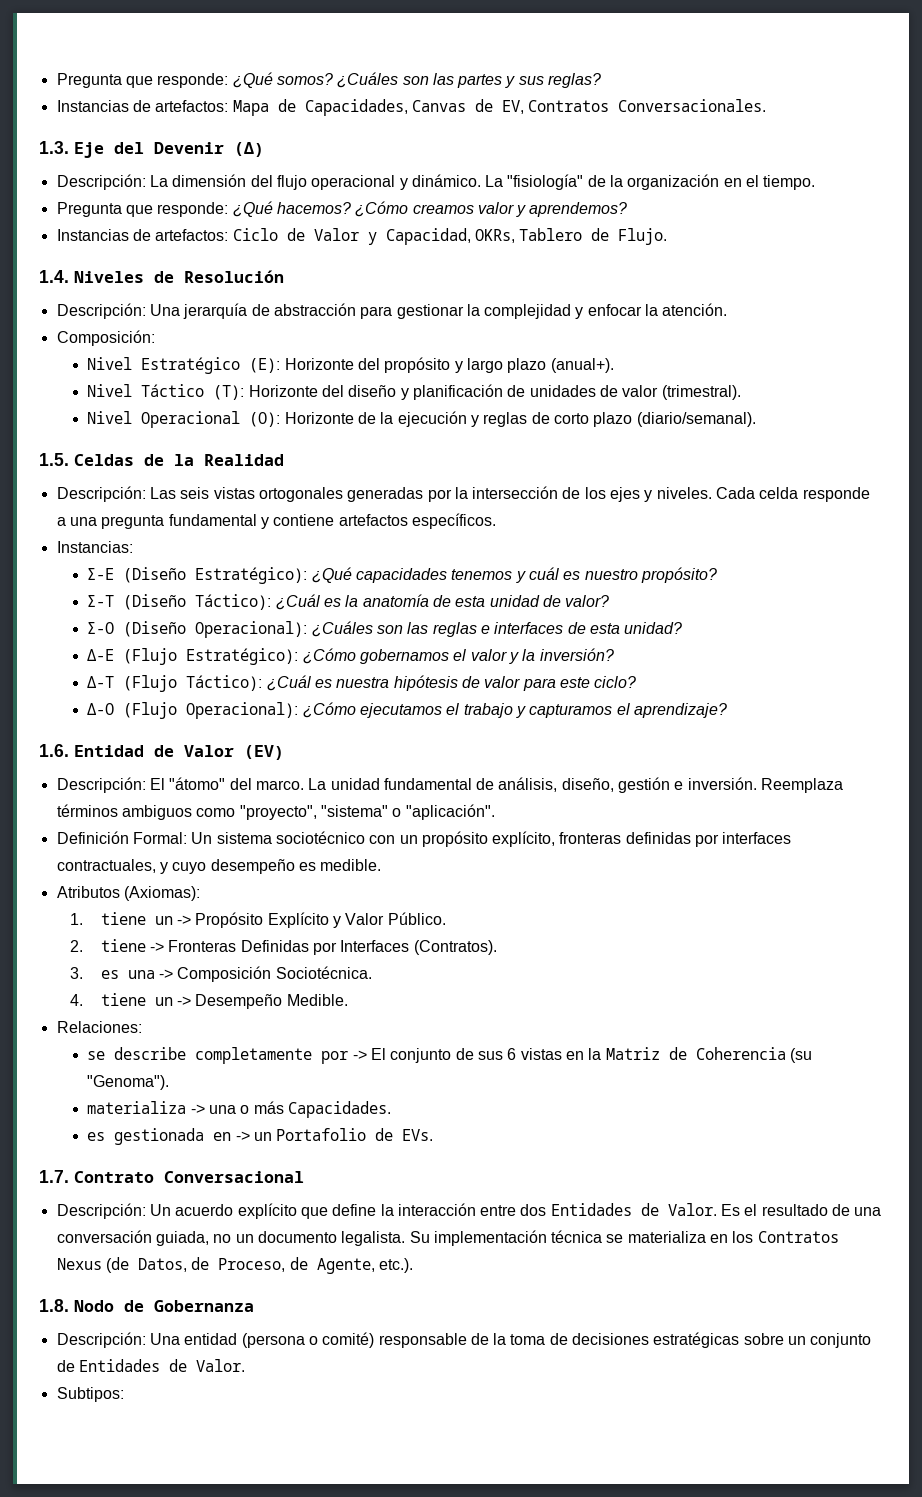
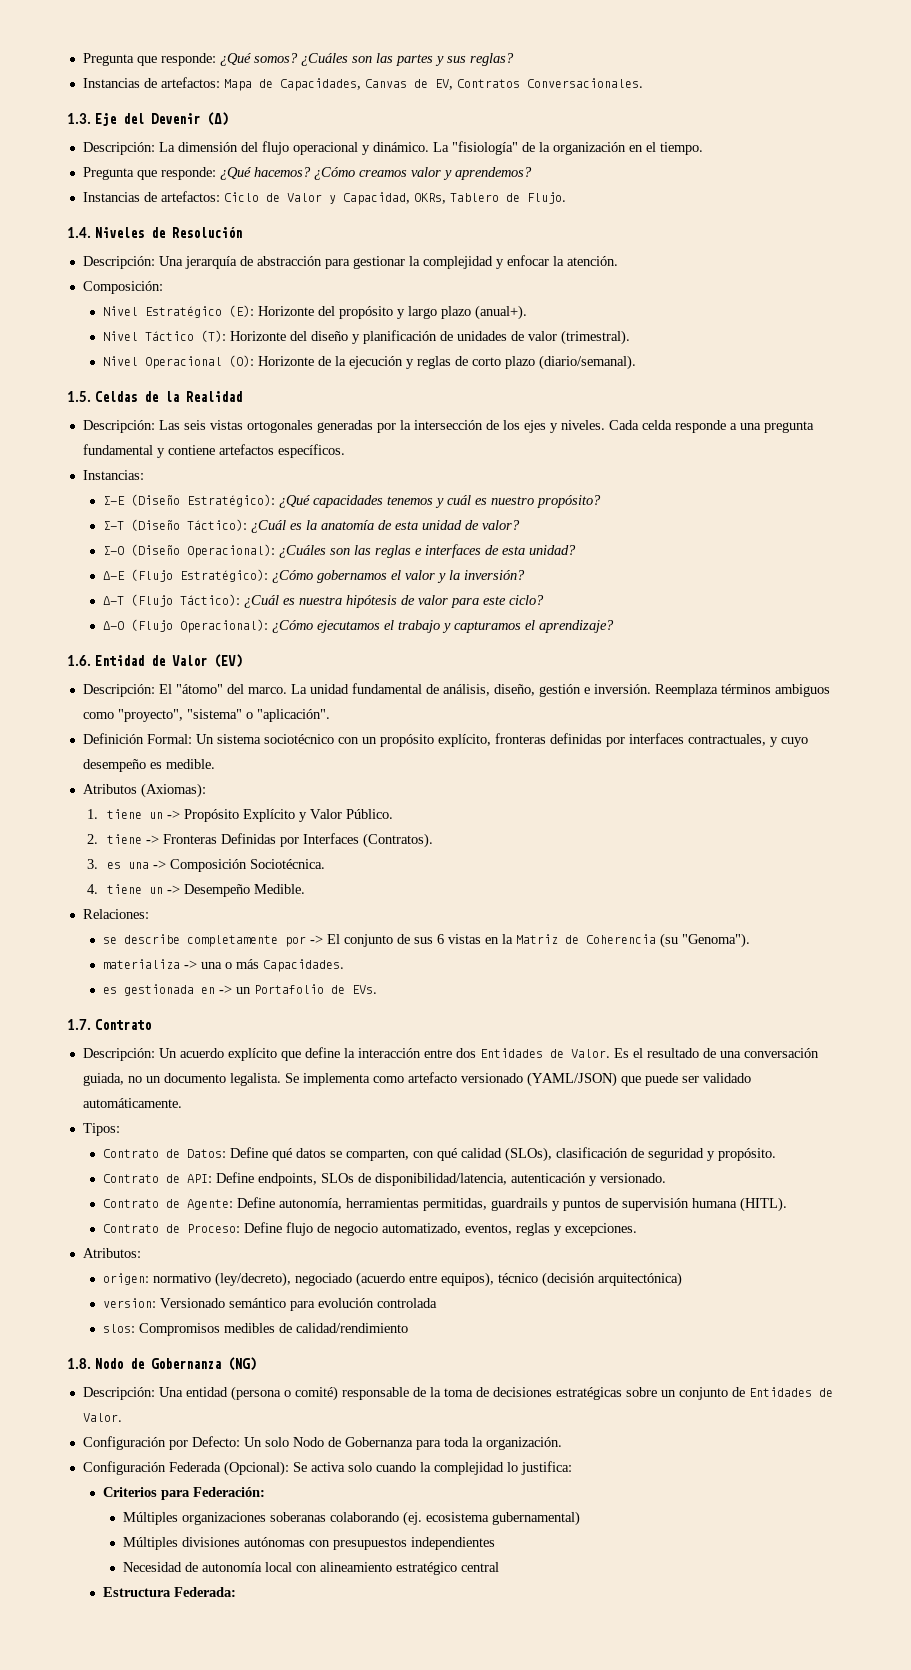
- 1.7. Contrato Conversacional
+ 1.7. Contrato
- Su implementación técnica se materializa en los Contratos Nexus (de Datos, de Proceso, de Agente, etc.).
+ Se implementa como artefacto versionado (YAML/JSON) que puede ser validado automáticamente.
+ Tipos:
+ Contrato de Datos: Define qué datos se comparten, con qué calidad (SLOs), clasificación de seguridad y propósito.
+ Contrato de API: Define endpoints, SLOs de disponibilidad/latencia, autenticación y versionado.
+ Contrato de Agente: Define autonomía, herramientas permitidas, guardrails y puntos de supervisión humana (HITL).
+ Contrato de Proceso: Define flujo de negocio automatizado, eventos, reglas y excepciones.
+ Atributos:
+ origen: normativo (ley/decreto), negociado (acuerdo entre equipos), técnico (decisión arquitectónica)
+ version: Versionado semántico para evolución controlada
+ slos: Compromisos medibles de calidad/rendimiento
- 1.8. Nodo de Gobernanza
+ 1.8. Nodo de Gobernanza (NG)
- Subtipos:
+ Configuración por Defecto: Un solo Nodo de Gobernanza para toda la organización.
+ Configuración Federada (Opcional): Se activa solo cuando la complejidad lo justifica:
+ Criterios para Federación:
+ Múltiples organizaciones soberanas colaborando (ej. ecosistema gubernamental)
+ Múltiples divisiones autónomas con presupuestos independientes
+ Necesidad de autonomía local con alineamiento estratégico central
+ Estructura Federada:

